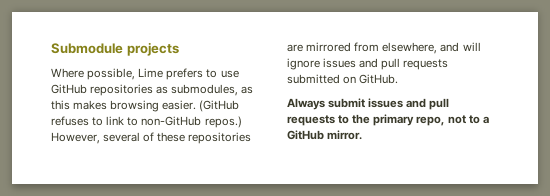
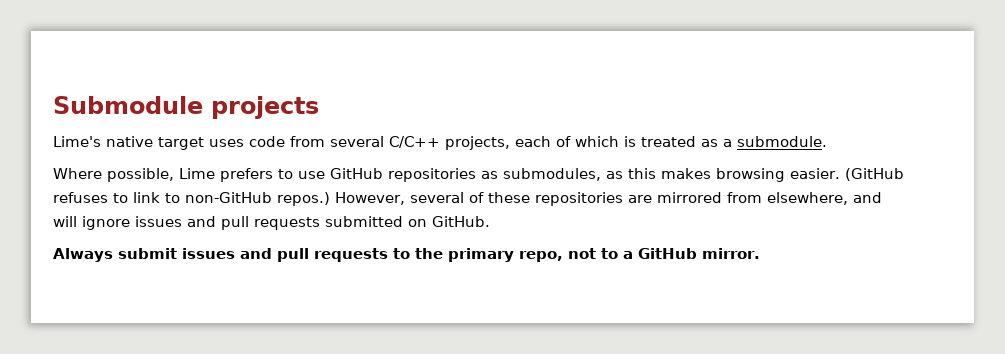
+ Lime's native target uses code from several C/C++ projects, each of which is treated as a submodule.

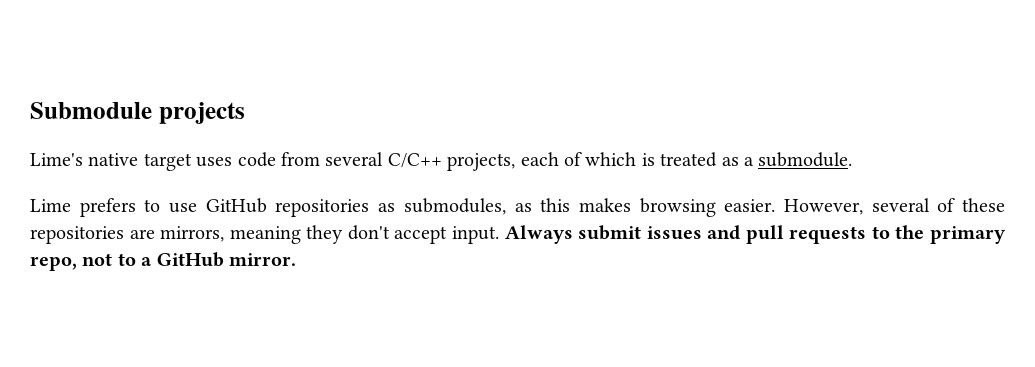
- Where possible, Lime prefers to use GitHub repositories as submodules, as this makes browsing easier.
+ Lime prefers to use GitHub repositories as submodules, as this makes browsing easier.
- (GitHub refuses to link to non-GitHub repos.)
- However, several of these repositories are mirrored from elsewhere, and will ignore issues and pull requests submitted on GitHub.
- Always submit issues and pull requests to the primary repo, not to a GitHub mirror.
+ However, several of these repositories are mirrors, meaning they don't accept input. Always submit issues and pull requests to the primary repo, not to a GitHub mirror.

